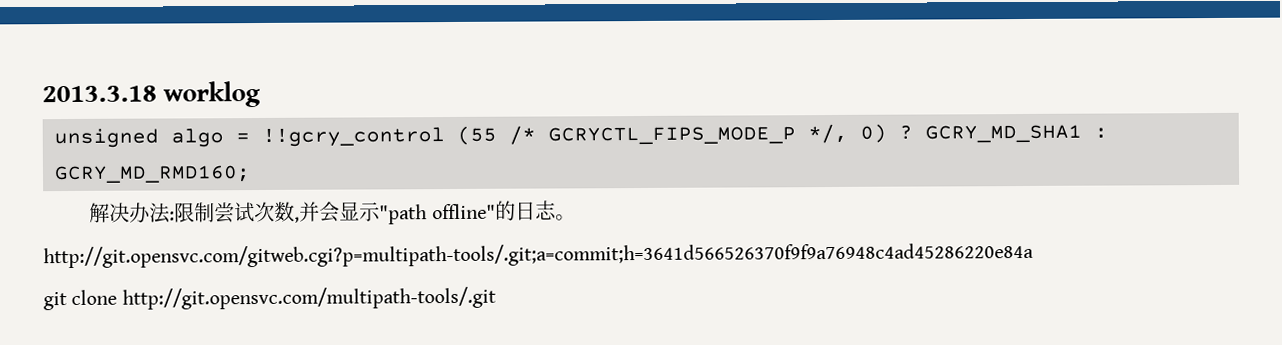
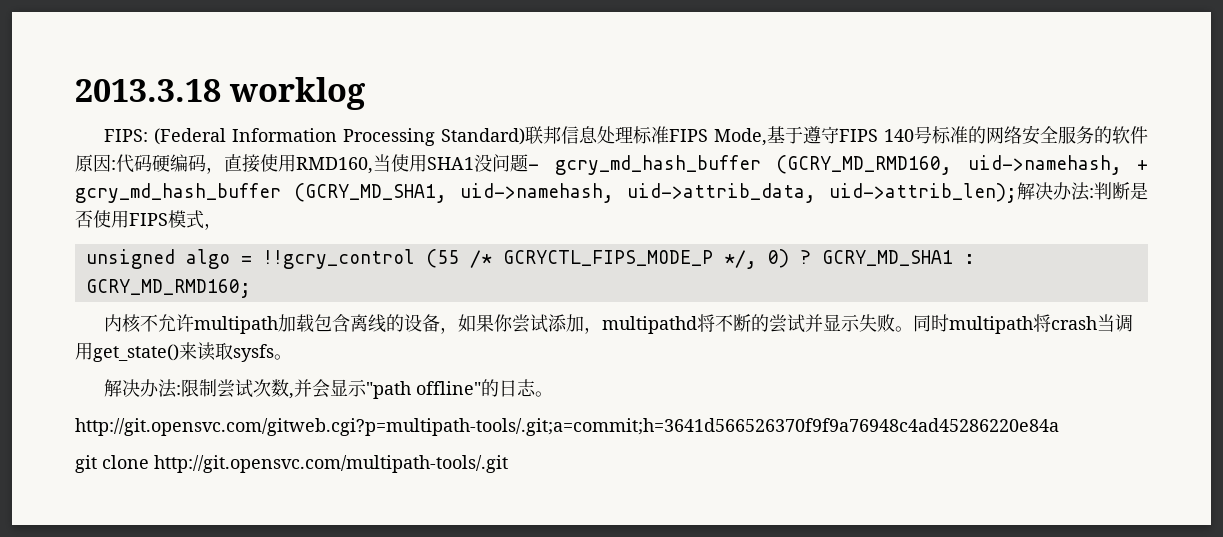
+ FIPS: (Federal Information Processing Standard)联邦信息处理标准FIPS Mode,基于遵守FIPS 140号标准的网络安全服务的软件原因:代码硬编码，直接使用RMD160,当使用SHA1没问题- gcry_md_hash_buffer (GCRY_MD_RMD160, uid->namehash, + gcry_md_hash_buffer (GCRY_MD_SHA1, uid->namehash, uid->attrib_data, uid->attrib_len);解决办法:判断是否使用FIPS模式，
+ 内核不允许multipath加载包含离线的设备，如果你尝试添加，multipathd将不断的尝试并显示失败。同时multipath将crash当调用get_state()来读取sysfs。

